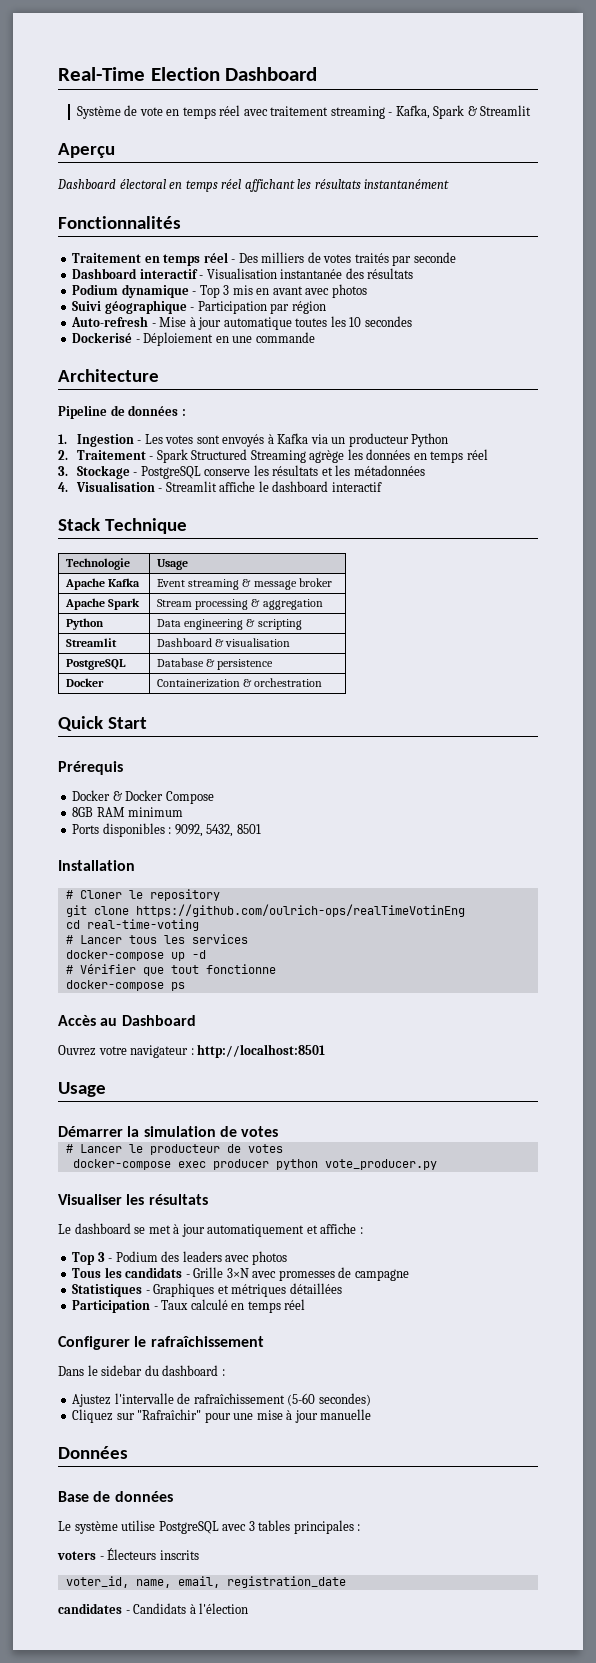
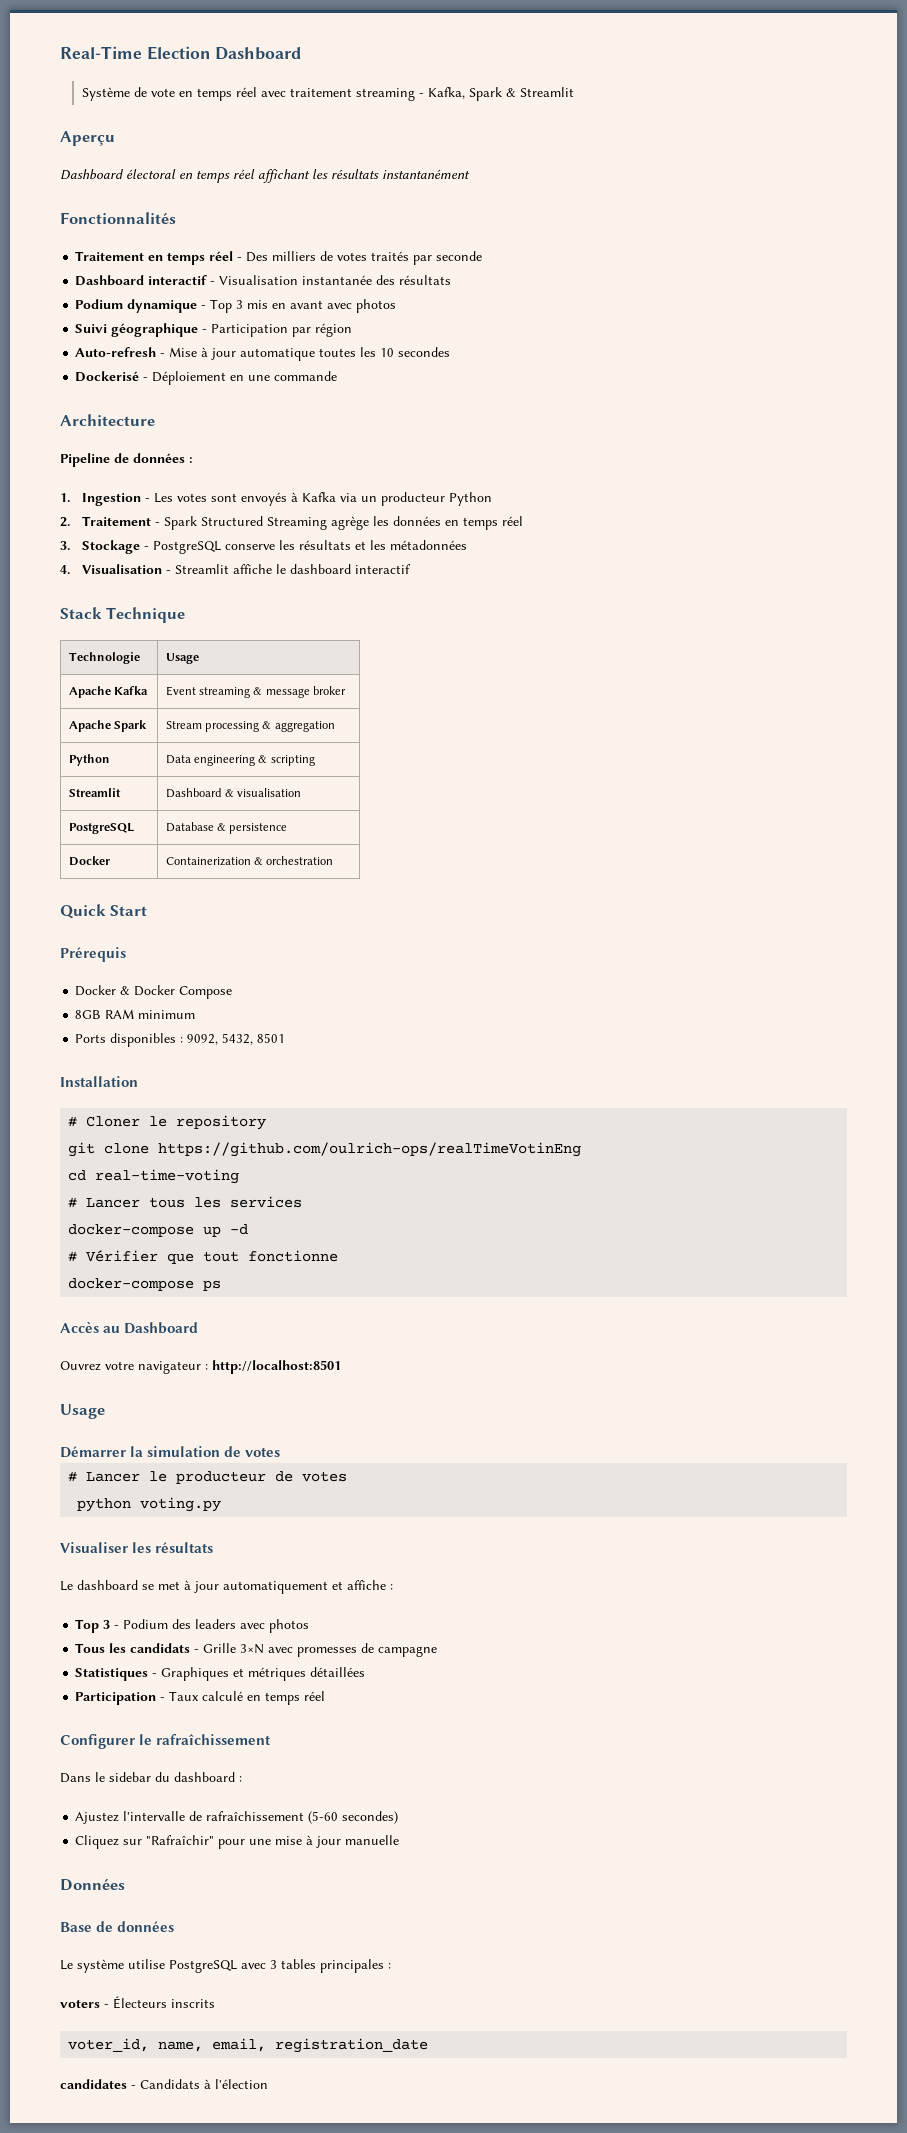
- docker-compose exec producer python vote_producer.py
+ python voting.py

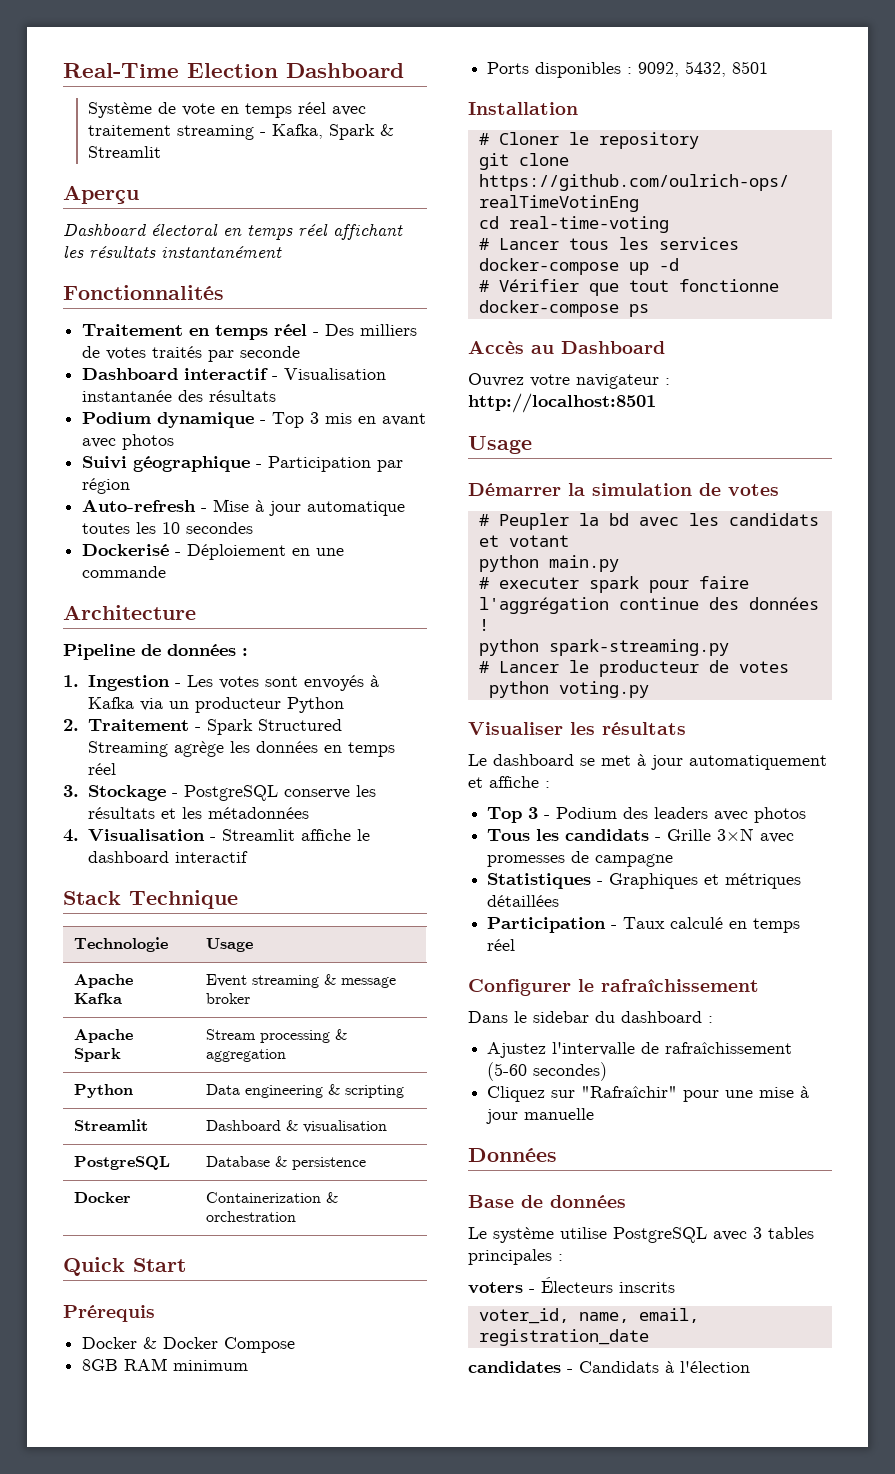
+ # Peupler la bd avec les candidats et votant
+ python main.py
+ # executer spark pour faire l'aggrégation continue des données !
+ python spark-streaming.py

